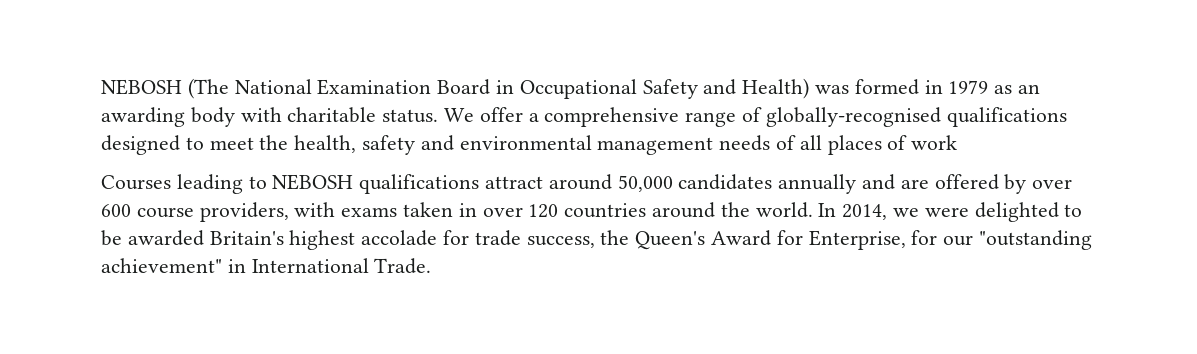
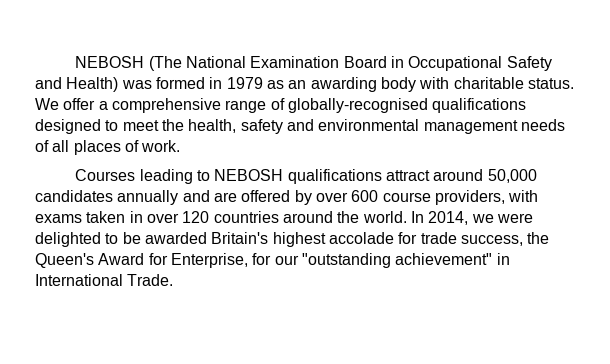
- We offer a comprehensive range of globally-recognised qualifications designed to meet the health, safety and environmental management needs of all places of work
+ We offer a comprehensive range of globally-recognised qualifications designed to meet the health, safety and environmental management needs of all places of work.

